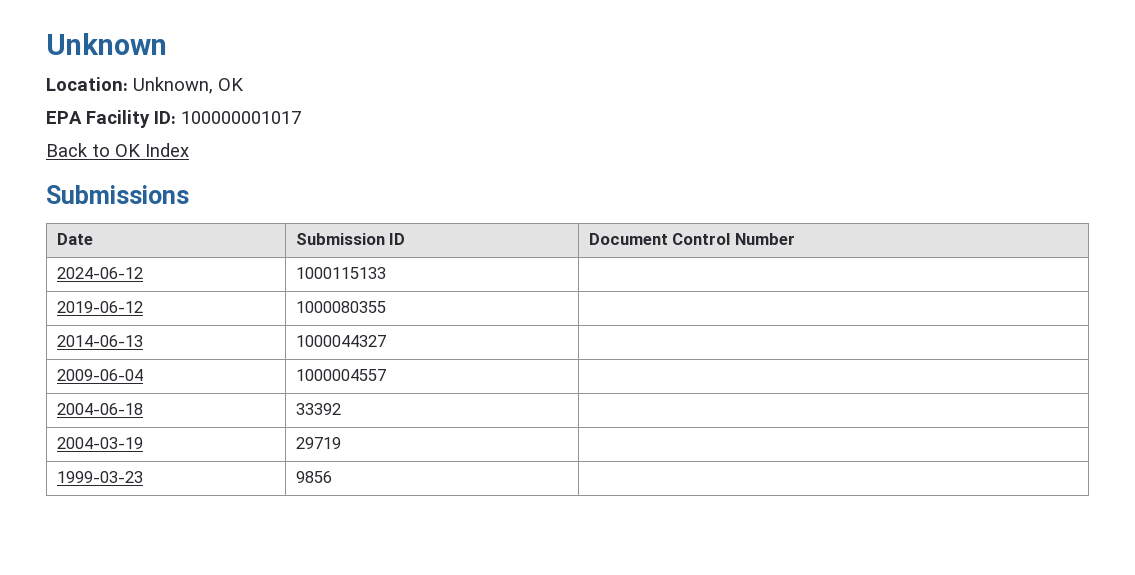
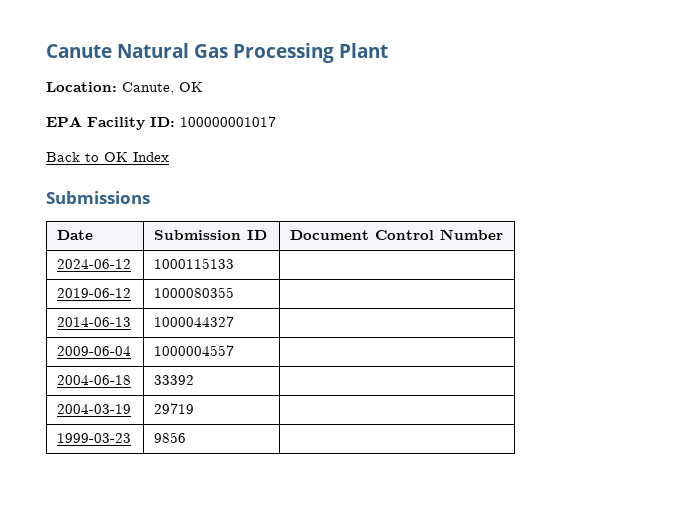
- Unknown
+ Canute Natural Gas Processing Plant
- Location: Unknown, OK
+ Location: Canute, OK

